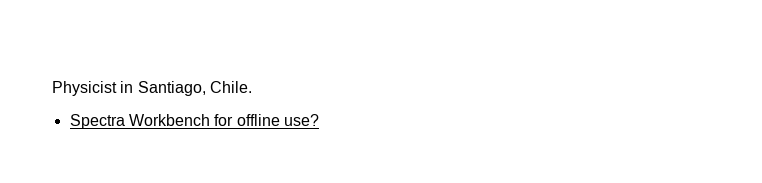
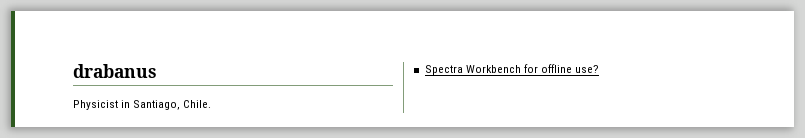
+ drabanus

